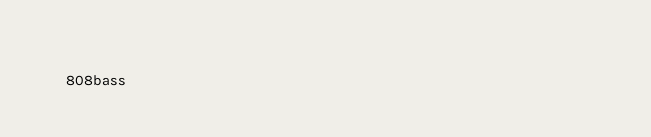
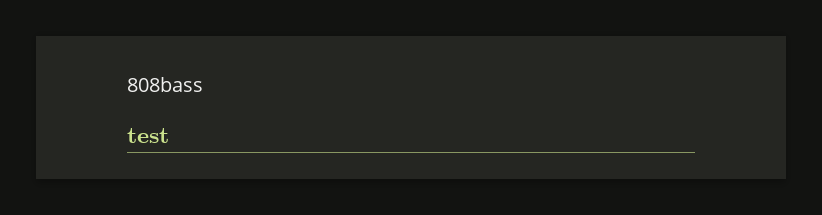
+ test

